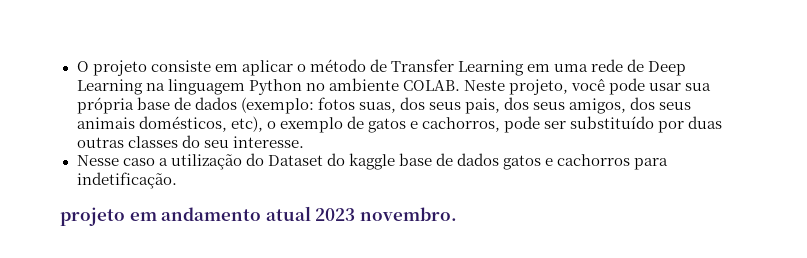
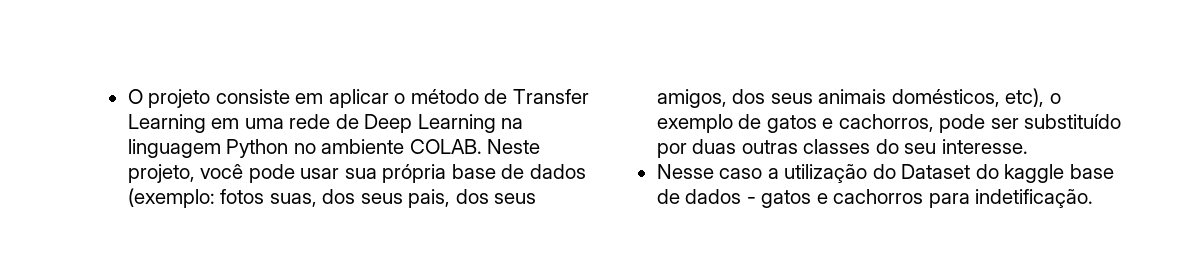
- Nesse caso a utilização do Dataset do kaggle base de dados gatos e cachorros para indetificação.
+ Nesse caso a utilização do Dataset do kaggle base de dados - gatos e cachorros para indetificação.
- projeto em andamento atual 2023 novembro.

